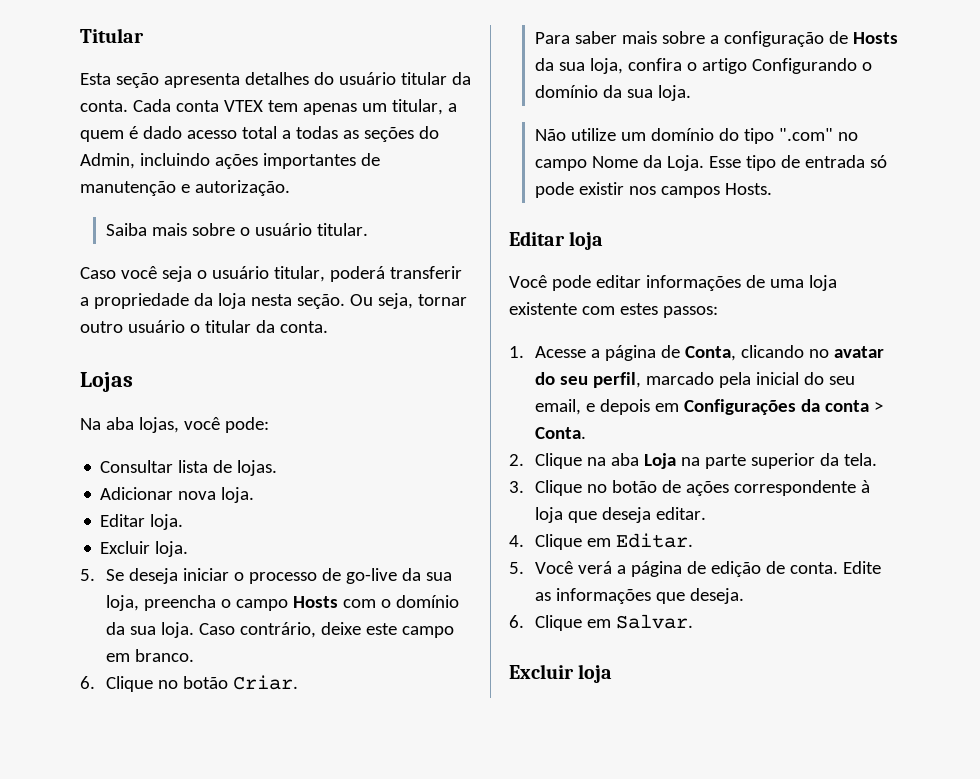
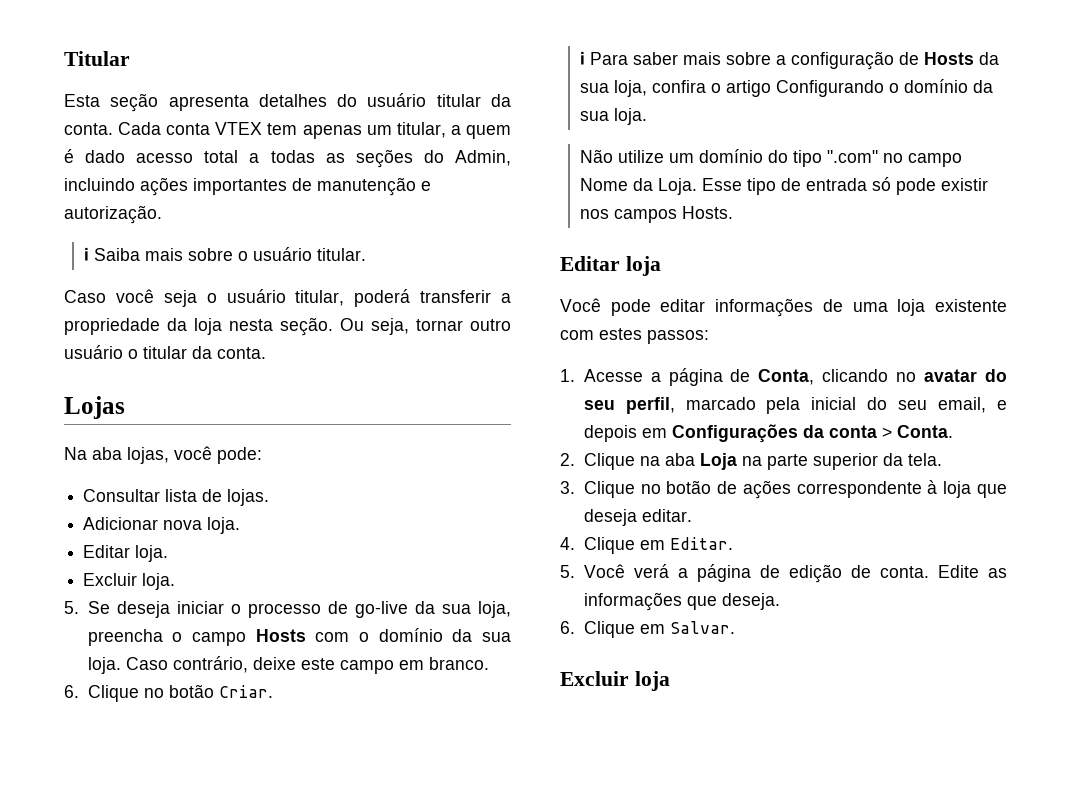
- Saiba mais sobre o usuário titular.
+ ℹ Saiba mais sobre o usuário titular.
- Para saber mais sobre a configuração de Hosts da sua loja, confira o artigo Configurando o domínio da sua loja.
+ ℹ Para saber mais sobre a configuração de Hosts da sua loja, confira o artigo Configurando o domínio da sua loja.

